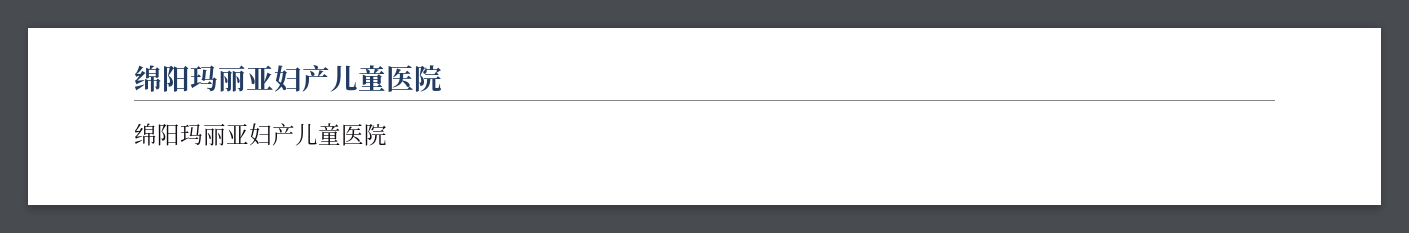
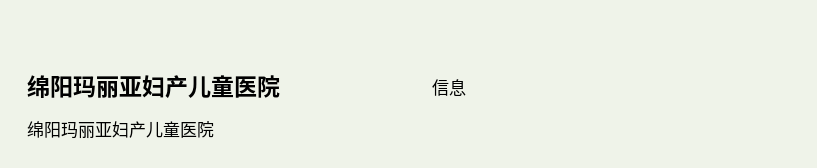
+ 信息

